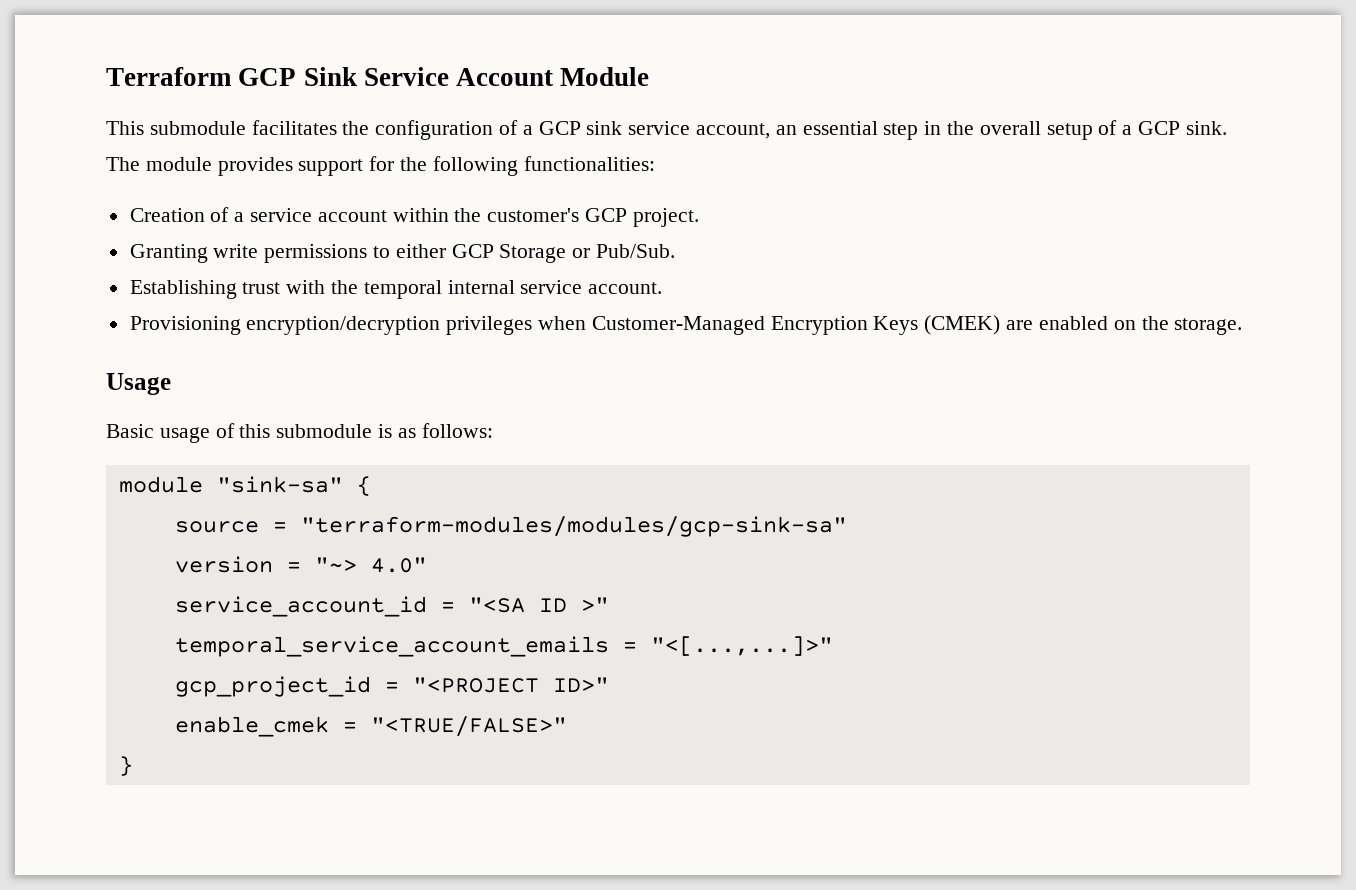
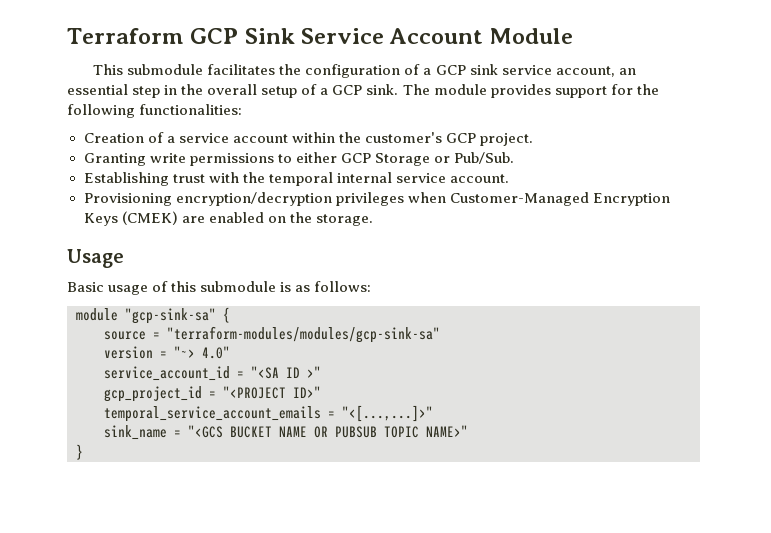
- module "sink-sa" {
+ module "gcp-sink-sa" {
- temporal_service_account_emails = "<[...,...]>"
- enable_cmek = "<TRUE/FALSE>"
+ temporal_service_account_emails = "<[...,...]>"
+ sink_name = "<GCS BUCKET NAME OR PUBSUB TOPIC NAME>"

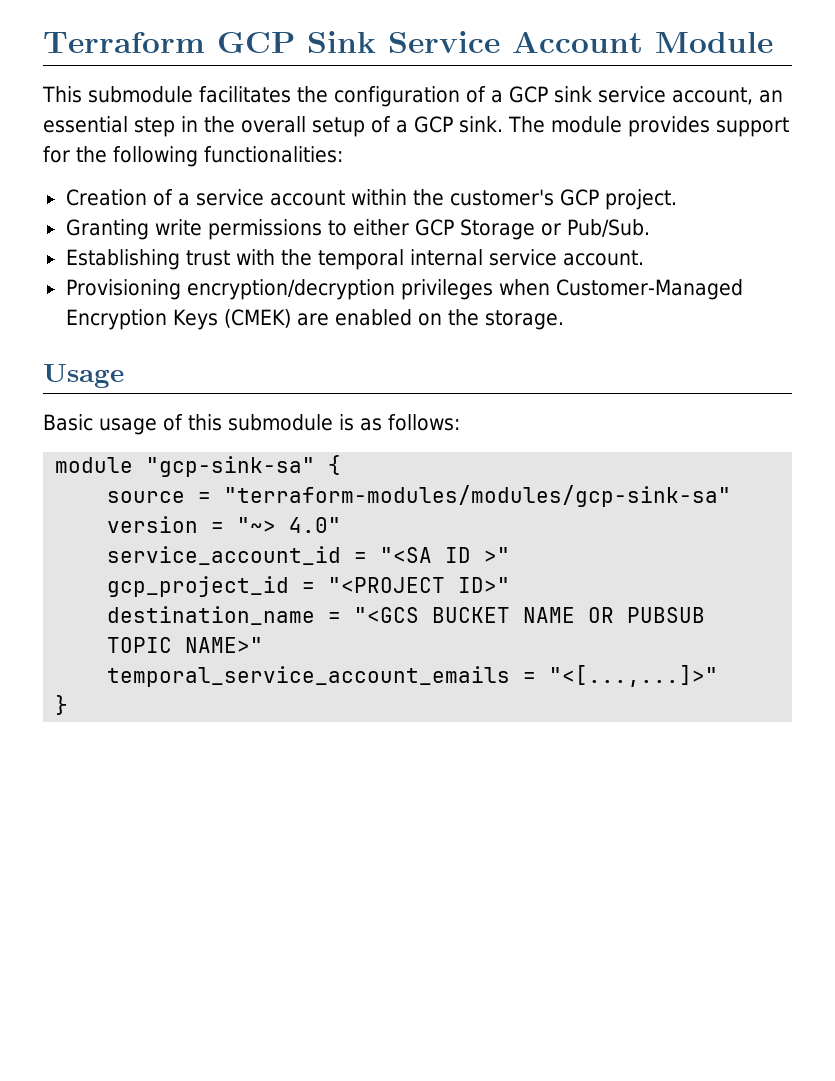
- temporal_service_account_emails = "<[...,...]>"
- sink_name = "<GCS BUCKET NAME OR PUBSUB TOPIC NAME>"
+ destination_name = "<GCS BUCKET NAME OR PUBSUB TOPIC NAME>"
+ temporal_service_account_emails = "<[...,...]>"

